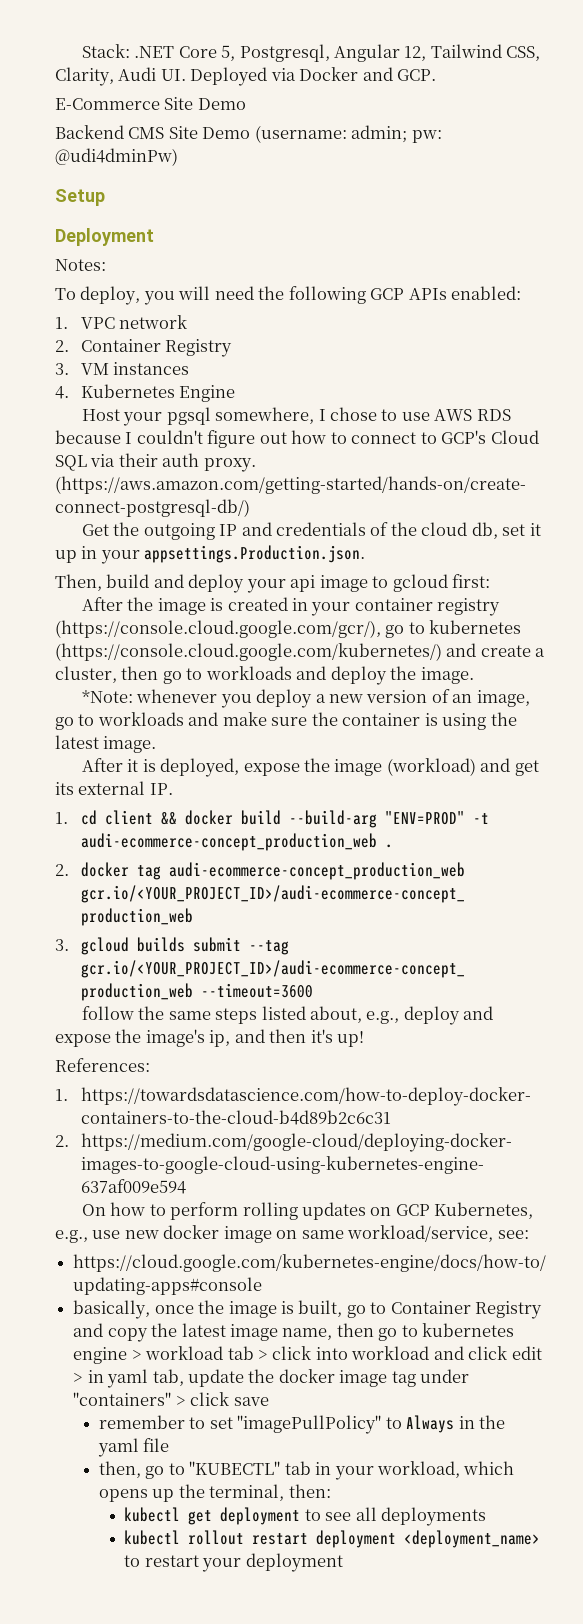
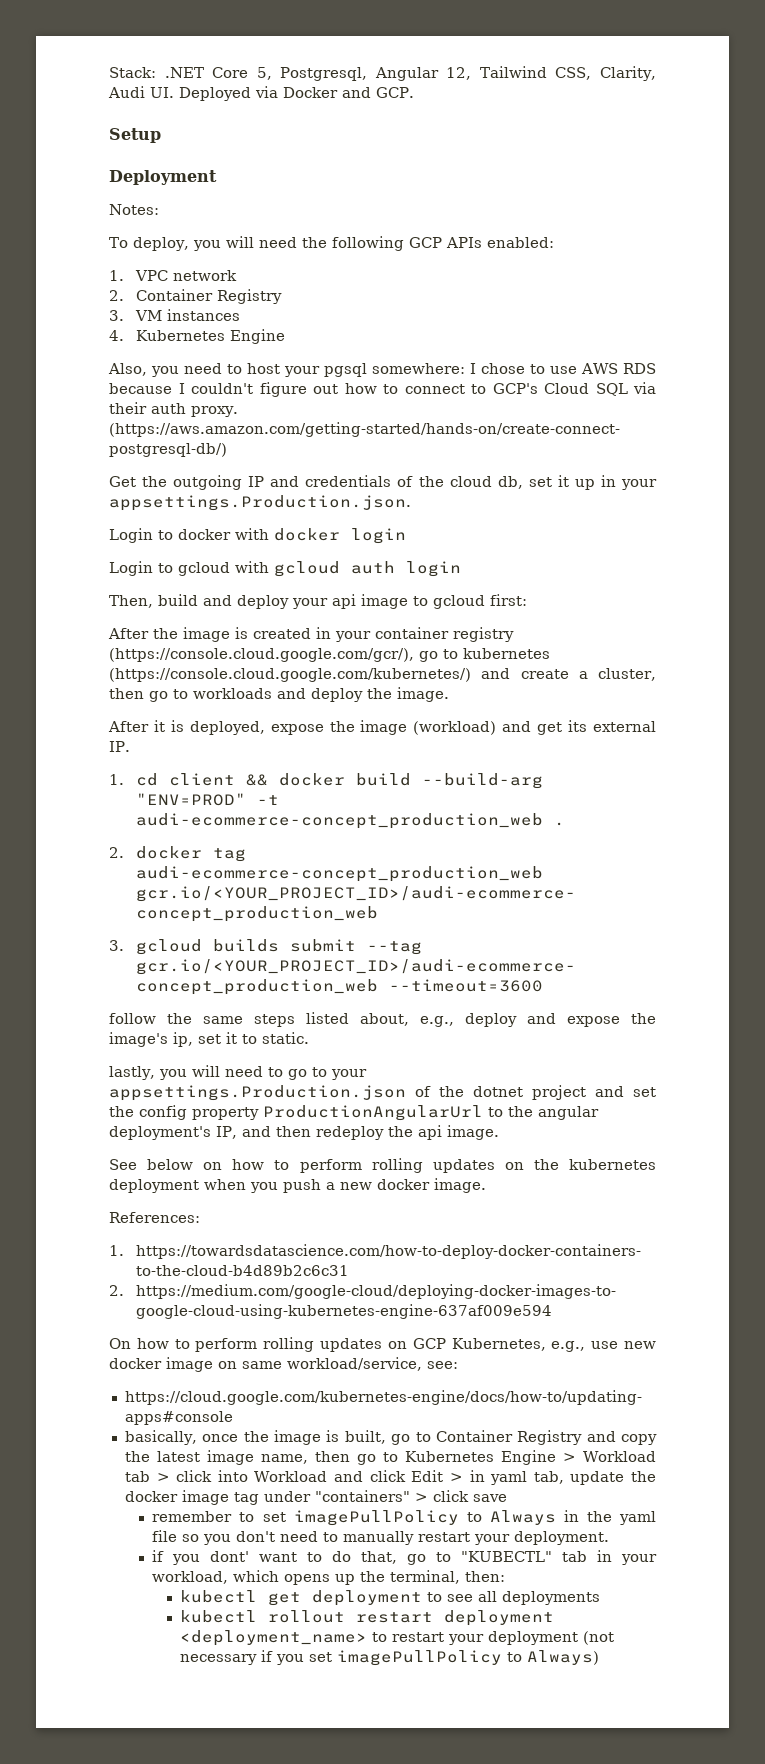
- E-Commerce Site Demo
- Backend CMS Site Demo (username: admin; pw: @udi4dminPw)
- Host your pgsql somewhere, I chose to use AWS RDS because I couldn't figure out how to connect to GCP's Cloud SQL via their auth proxy.
+ Also, you need to host your pgsql somewhere: I chose to use AWS RDS because I couldn't figure out how to connect to GCP's Cloud SQL via their auth proxy.
+ Login to docker with docker login
+ Login to gcloud with gcloud auth login
- *Note: whenever you deploy a new version of an image, go to workloads and make sure the container is using the latest image.
- follow the same steps listed about, e.g., deploy and expose the image's ip, and then it's up!
+ follow the same steps listed about, e.g., deploy and expose the image's ip, set it to static.
+ lastly, you will need to go to your appsettings.Production.json of the dotnet project and set the config property ProductionAngularUrl to the angular deployment's IP, and then redeploy the api image.
+ See below on how to perform rolling updates on the kubernetes deployment when you push a new docker image.
- basically, once the image is built, go to Container Registry and copy the latest image name, then go to kubernetes engine > workload tab > click into workload and click edit > in yaml tab, update the docker image tag under "containers" > click save
+ basically, once the image is built, go to Container Registry and copy the latest image name, then go to Kubernetes Engine > Workload tab > click into Workload and click Edit > in yaml tab, update the docker image tag under "containers" > click save
- remember to set "imagePullPolicy" to Always in the yaml file
- then, go to "KUBECTL" tab in your workload, which opens up the terminal, then:
+ remember to set imagePullPolicy to Always in the yaml file so you don't need to manually restart your deployment.
+ if you dont' want to do that, go to "KUBECTL" tab in your workload, which opens up the terminal, then:
- kubectl rollout restart deployment <deployment_name> to restart your deployment
+ kubectl rollout restart deployment <deployment_name> to restart your deployment (not necessary if you set imagePullPolicy to Always)

